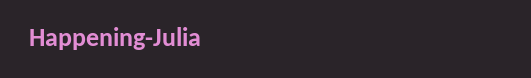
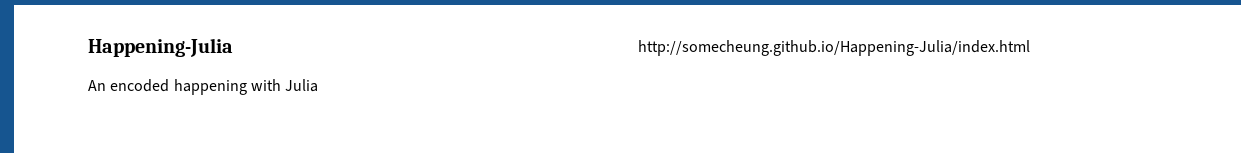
+ An encoded happening with Julia http://somecheung.github.io/Happening-Julia/index.html

